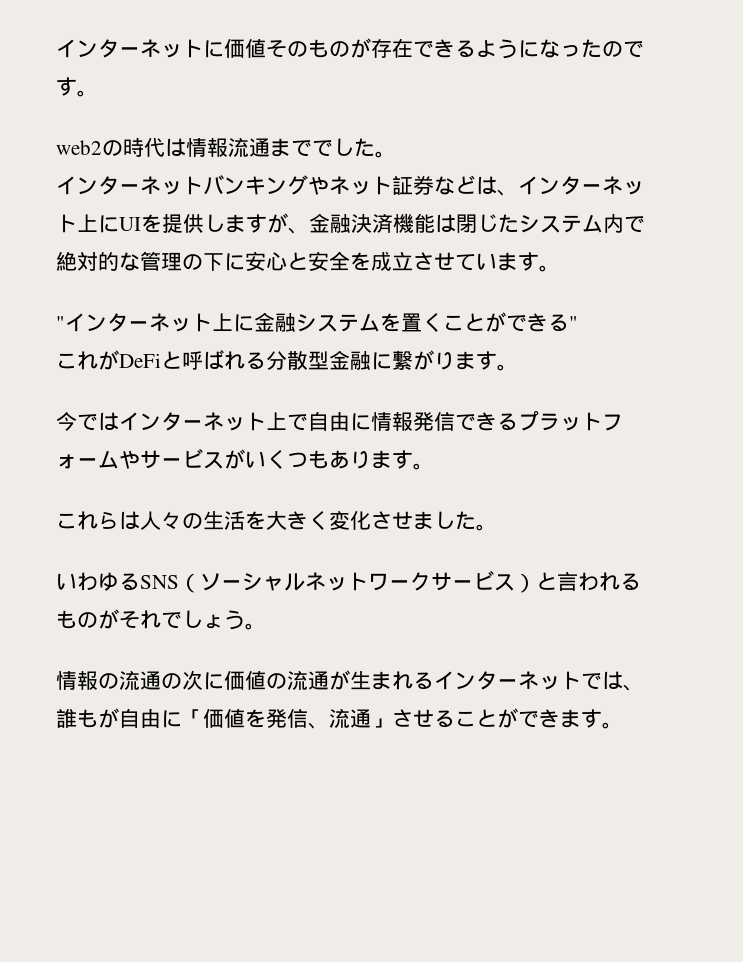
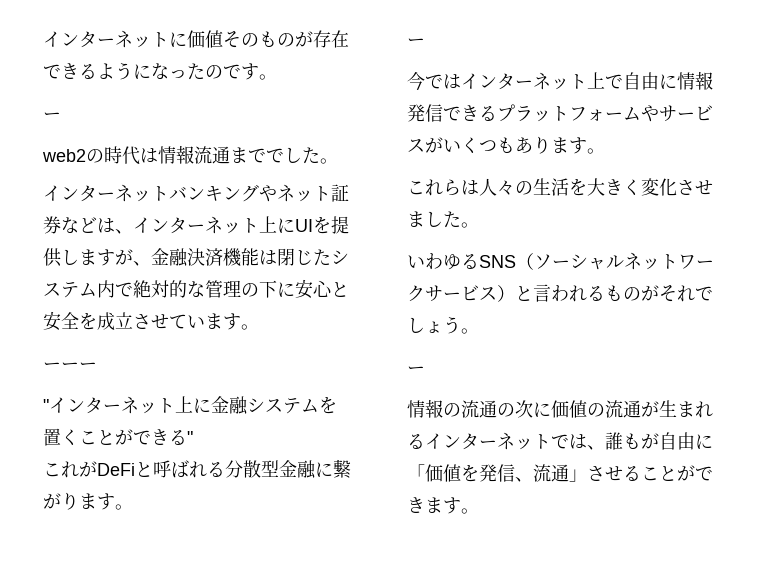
  インターネットに価値そのものが存在できるようになったのです。
+ ー
+ ーーー
  これがDeFiと呼ばれる分散型金融に繋がります。
+ ー
  いわゆるSNS（ソーシャルネットワークサービス）と言われるものがそれでしょう。
+ ー

